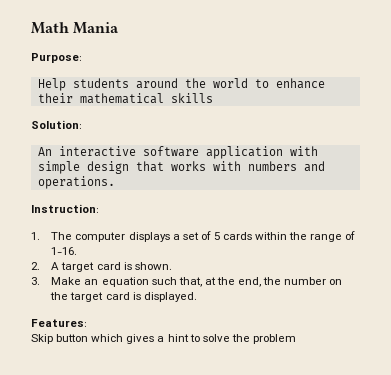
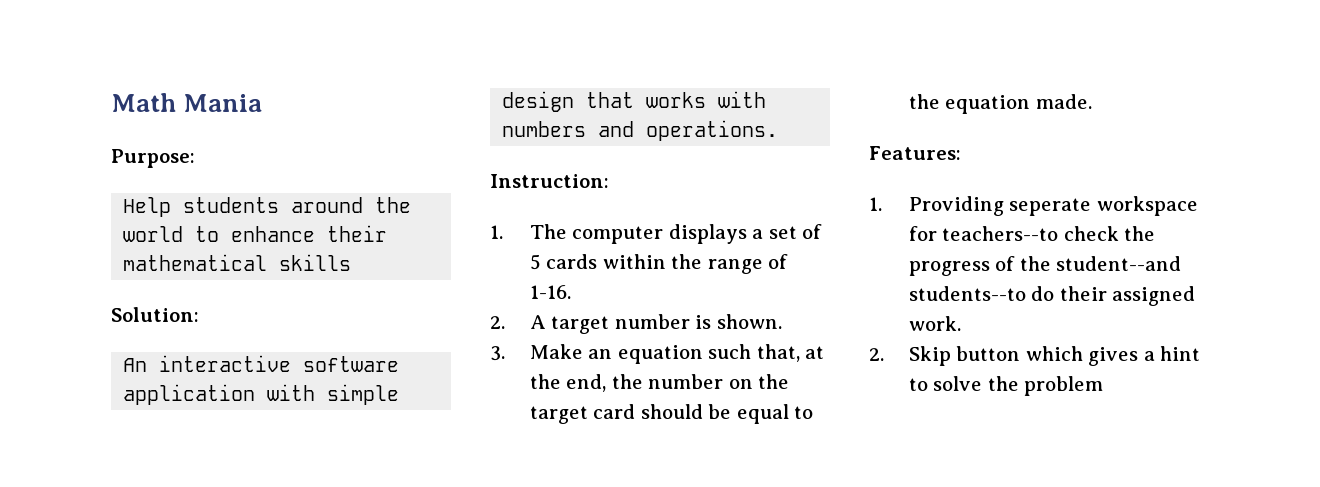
- 2. A target card is shown.
+ 2. A target number is shown.
- 3. Make an equation such that, at the end, the number on the target card is displayed.
+ 3. Make an equation such that, at the end, the number on the target card should be equal to the equation made.
  Features:
- Skip button which gives a hint to solve the problem
+ 1. Providing seperate workspace for teachers--to check the progress of the student--and students--to do their assigned work.
+ 2. Skip button which gives a hint to solve the problem

